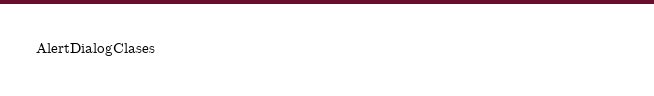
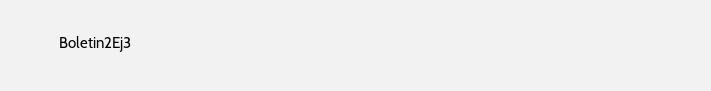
- AlertDialogClases
+ Boletin2Ej3

